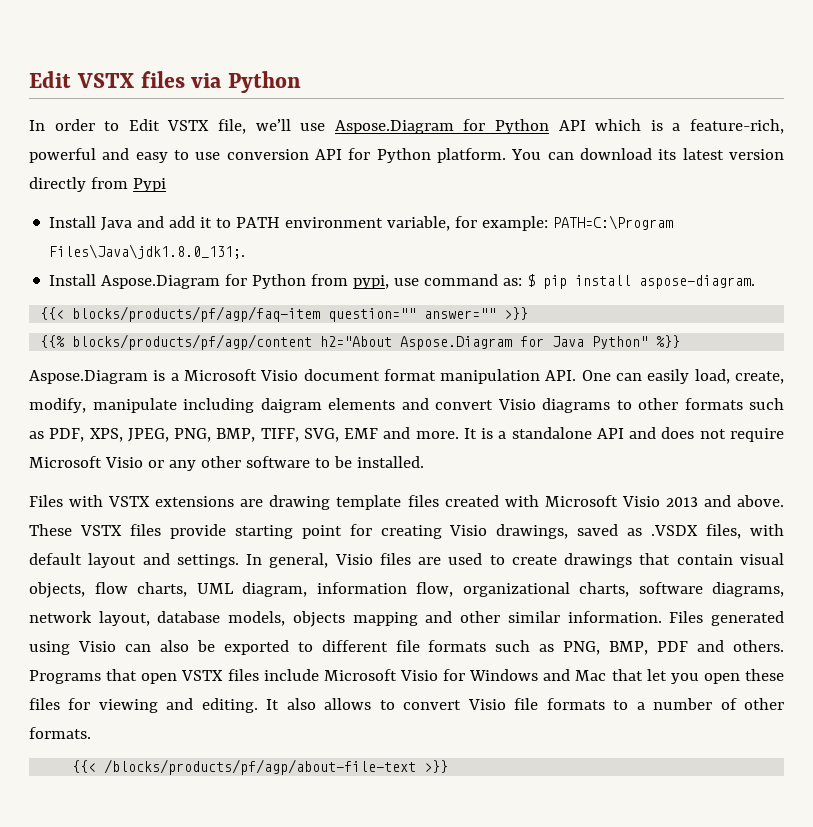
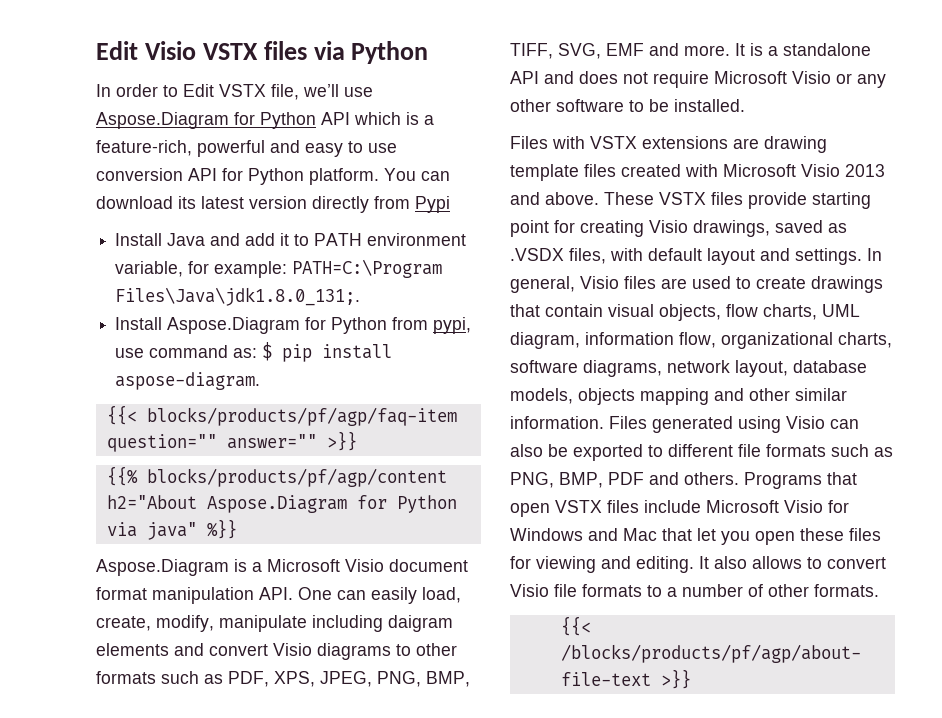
- Edit VSTX files via Python
+ Edit Visio VSTX files via Python
- {{% blocks/products/pf/agp/content h2="About Aspose.Diagram for Java Python" %}}
+ {{% blocks/products/pf/agp/content h2="About Aspose.Diagram for Python via java" %}}

